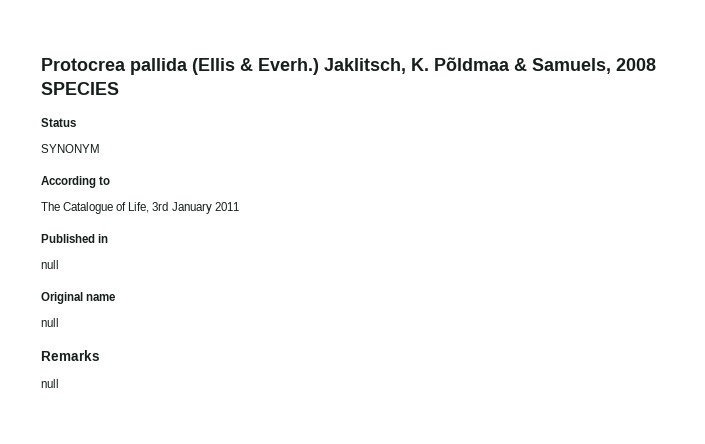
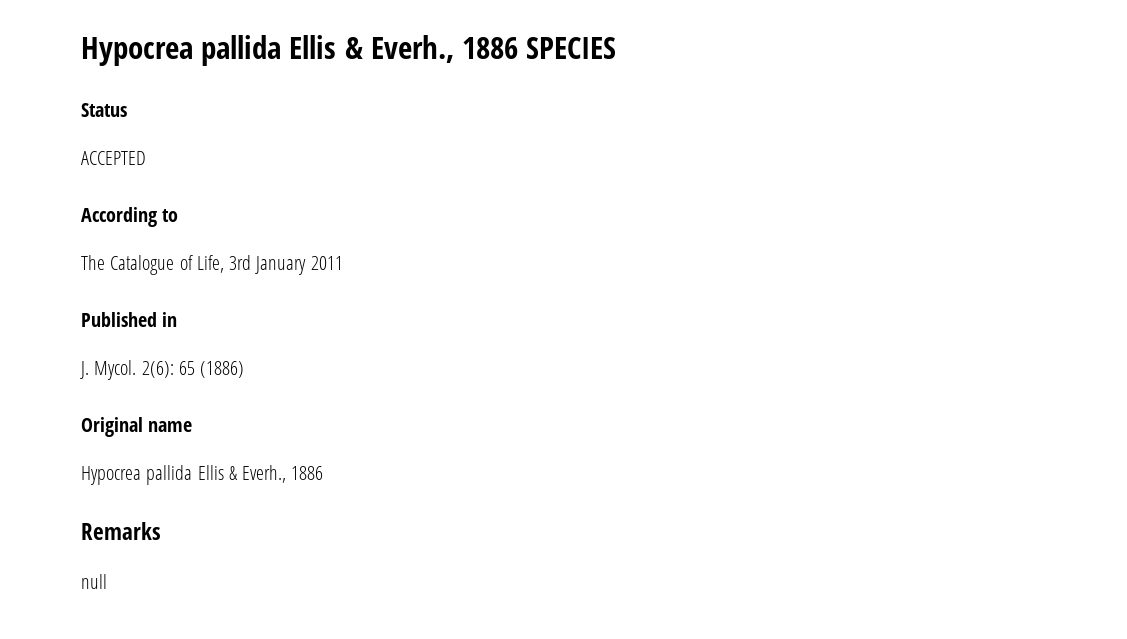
- Protocrea pallida (Ellis & Everh.) Jaklitsch, K. Põldmaa & Samuels, 2008 SPECIES
+ Hypocrea pallida Ellis & Everh., 1886 SPECIES
- SYNONYM
+ ACCEPTED
  Published in
- null
+ J. Mycol. 2(6): 65 (1886)
  Original name
- null
+ Hypocrea pallida Ellis & Everh., 1886

